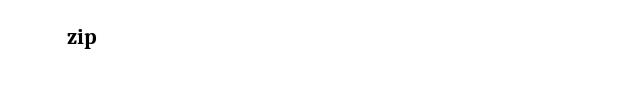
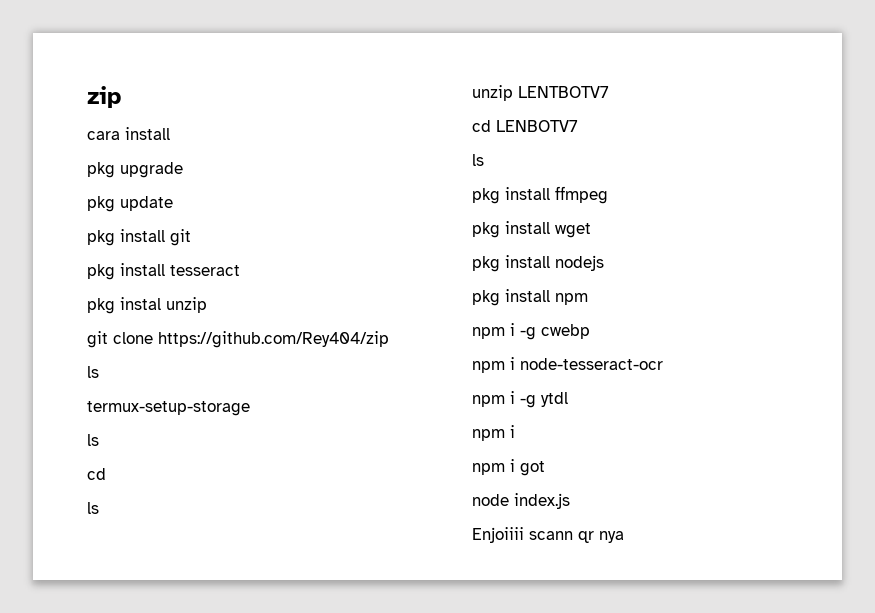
+ cara install
+ pkg upgrade
+ pkg update
+ pkg install git
+ pkg install tesseract
+ pkg instal unzip
+ git clone https://github.com/Rey404/zip
+ ls
+ termux-setup-storage
+ ls
+ cd
+ ls
+ unzip LENTBOTV7
+ cd LENBOTV7
+ ls
+ pkg install ffmpeg
+ pkg install wget
+ pkg install nodejs
+ pkg install npm
+ npm i -g cwebp
+ npm i node-tesseract-ocr
+ npm i -g ytdl
+ npm i
+ npm i got
+ node index.js
+ Enjoiiii scann qr nya

